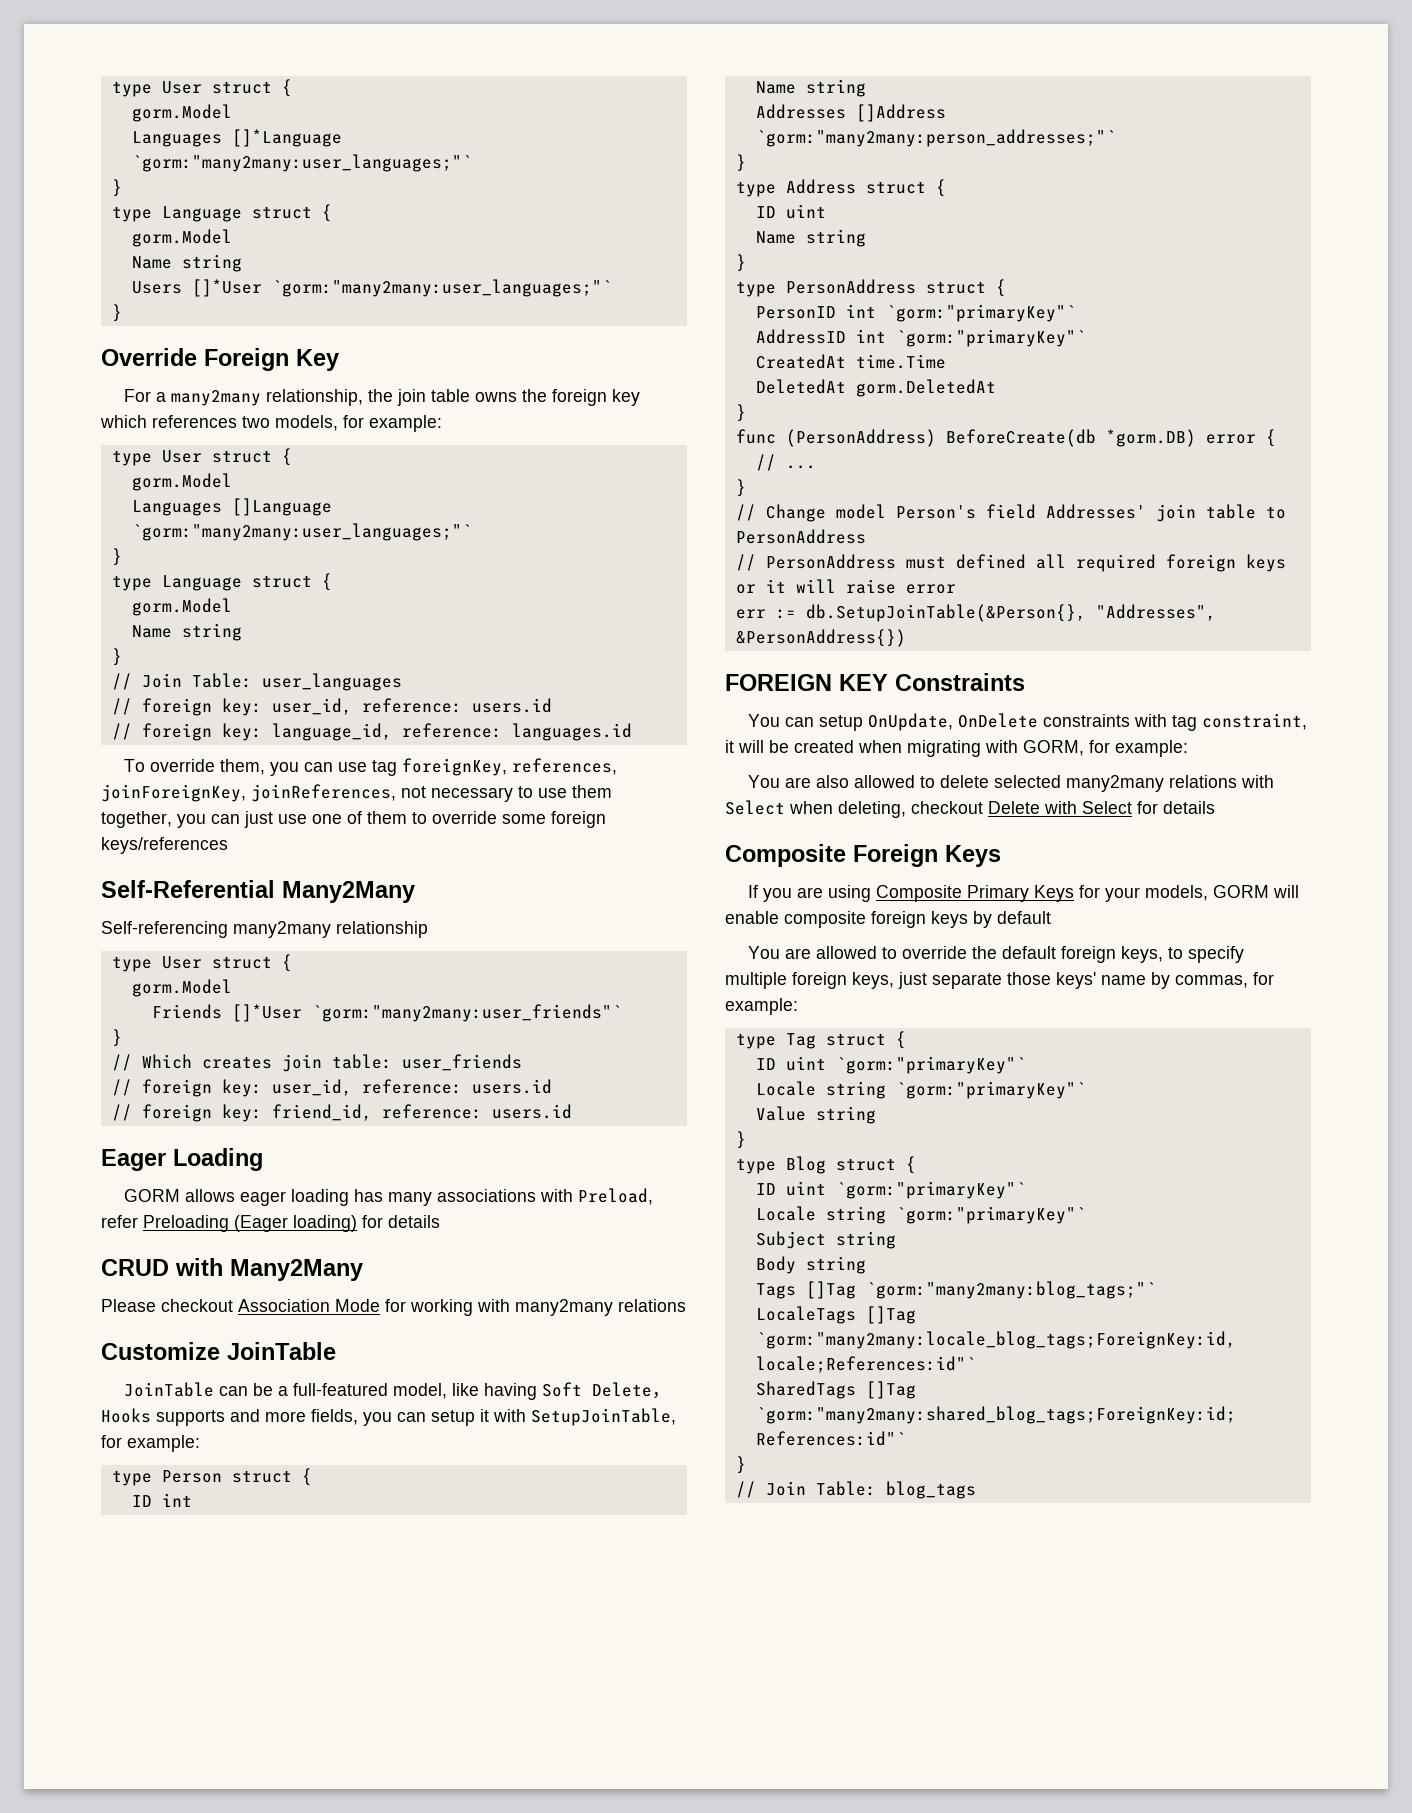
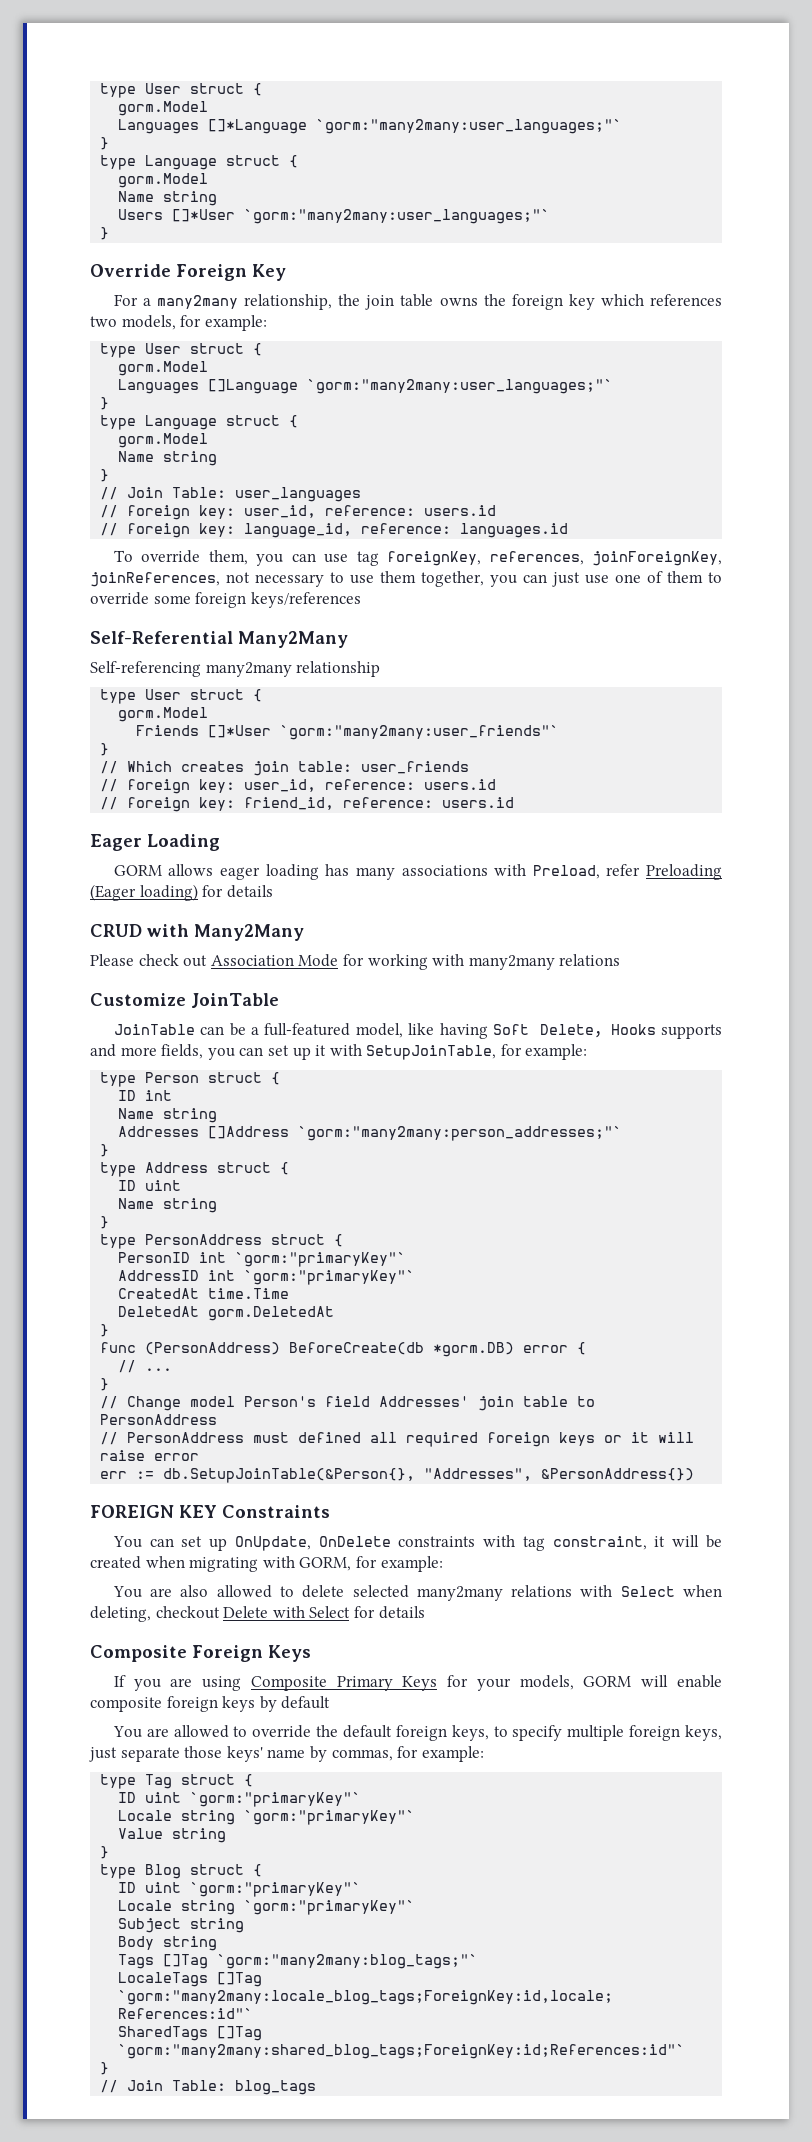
- Please checkout Association Mode for working with many2many relations
+ Please check out Association Mode for working with many2many relations
- JoinTable can be a full-featured model, like having Soft Delete，Hooks supports and more fields, you can setup it with SetupJoinTable, for example:
+ JoinTable can be a full-featured model, like having Soft Delete，Hooks supports and more fields, you can set up it with SetupJoinTable, for example:
- You can setup OnUpdate, OnDelete constraints with tag constraint, it will be created when migrating with GORM, for example:
+ You can set up OnUpdate, OnDelete constraints with tag constraint, it will be created when migrating with GORM, for example:

